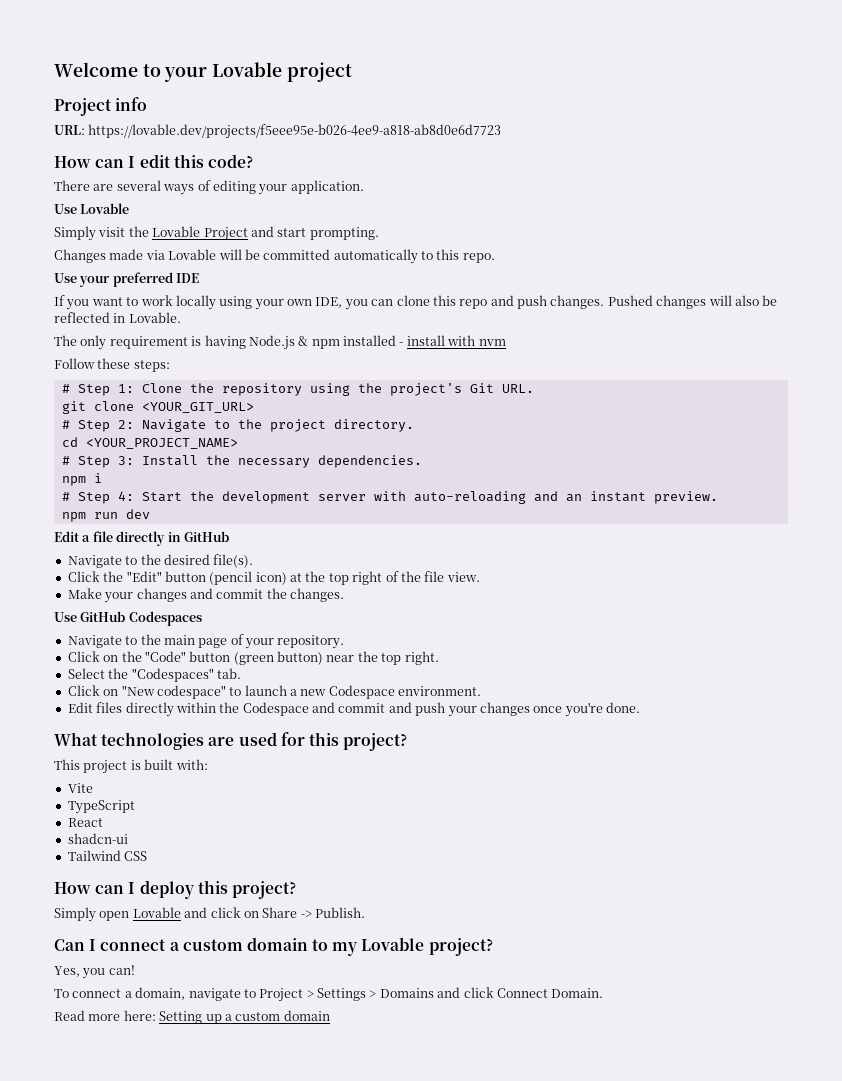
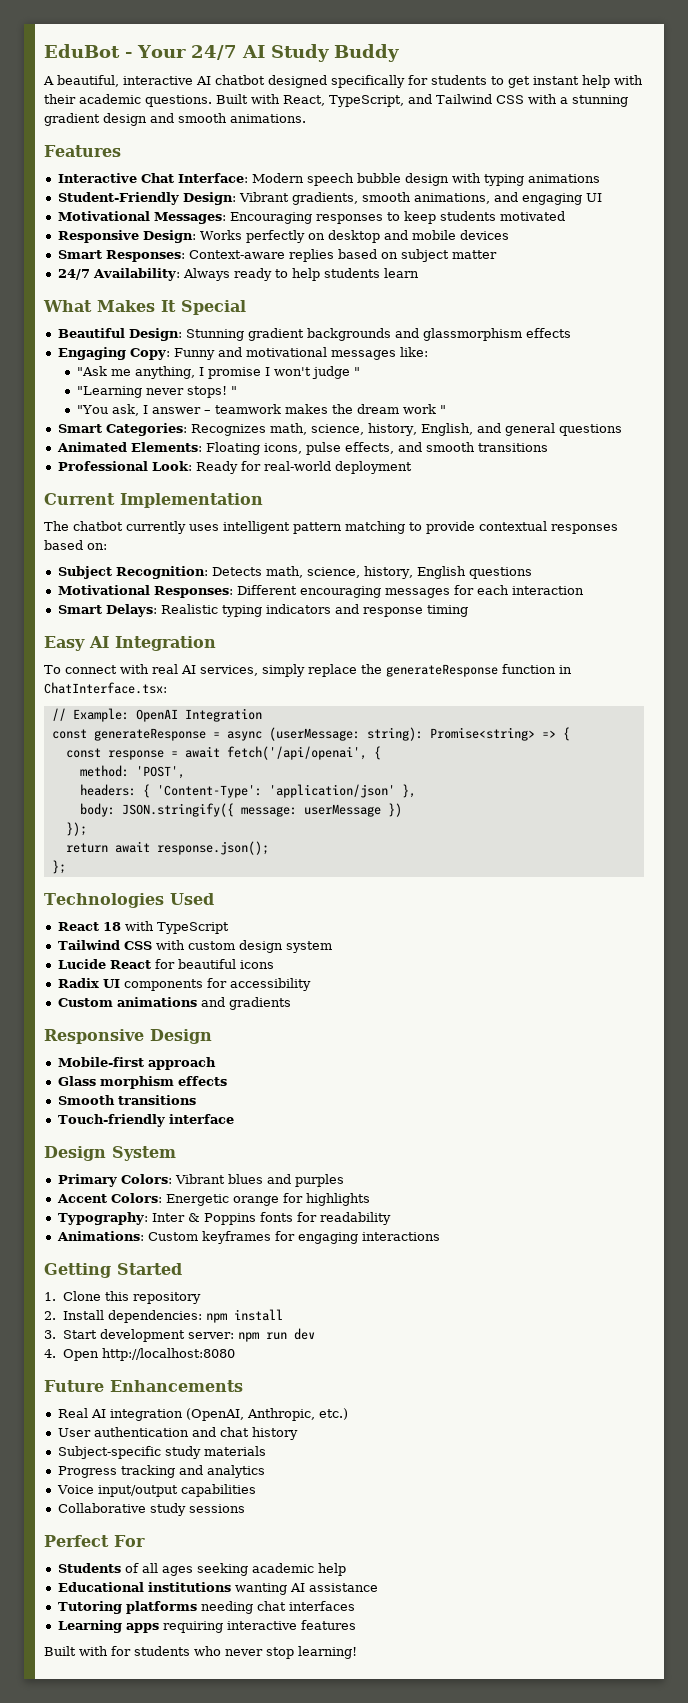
- Welcome to your Lovable project
- Project info
- URL: https://lovable.dev/projects/f5eee95e-b026-4ee9-a818-ab8d0e6d7723
- How can I edit this code?
- There are several ways of editing your application.
- Use Lovable
- Simply visit the Lovable Project and start prompting.
- Changes made via Lovable will be committed automatically to this repo.
- Use your preferred IDE
- If you want to work locally using your own IDE, you can clone this repo and push changes. Pushed changes will also be reflected in Lovable.
- The only requirement is having Node.js & npm installed - install with nvm
- Follow these steps:
- # Step 1: Clone the repository using the project's Git URL.
- git clone <YOUR_GIT_URL>
- # Step 2: Navigate to the project directory.
- cd <YOUR_PROJECT_NAME>
- # Step 3: Install the necessary dependencies.
- npm i
- # Step 4: Start the development server with auto-reloading and an instant preview.
- npm run dev
- Edit a file directly in GitHub
- Navigate to the desired file(s).
- Click the "Edit" button (pencil icon) at the top right of the file view.
- Make your changes and commit the changes.
- Use GitHub Codespaces
- Navigate to the main page of your repository.
- Click on the "Code" button (green button) near the top right.
- Select the "Codespaces" tab.
- Click on "New codespace" to launch a new Codespace environment.
- Edit files directly within the Codespace and commit and push your changes once you're done.
- What technologies are used for this project?
- This project is built with:
- Vite
- TypeScript
- React
- shadcn-ui
- Tailwind CSS
- How can I deploy this project?
- Simply open Lovable and click on Share -> Publish.
- Can I connect a custom domain to my Lovable project?
- Yes, you can!
- To connect a domain, navigate to Project > Settings > Domains and click Connect Domain.
- Read more here: Setting up a custom domain
+ EduBot - Your 24/7 AI Study Buddy
+ A beautiful, interactive AI chatbot designed specifically for students to get instant help with their academic questions. Built with React, TypeScript, and Tailwind CSS with a stunning gradient design and smooth animations.
+ Features
+ Interactive Chat Interface: Modern speech bubble design with typing animations
+ Student-Friendly Design: Vibrant gradients, smooth animations, and engaging UI
+ Motivational Messages: Encouraging responses to keep students motivated
+ Responsive Design: Works perfectly on desktop and mobile devices
+ Smart Responses: Context-aware replies based on subject matter
+ 24/7 Availability: Always ready to help students learn
+ What Makes It Special
+ Beautiful Design: Stunning gradient backgrounds and glassmorphism effects
+ Engaging Copy: Funny and motivational messages like:
+ "Ask me anything, I promise I won't judge "
+ "Learning never stops! "
+ "You ask, I answer – teamwork makes the dream work "
+ Smart Categories: Recognizes math, science, history, English, and general questions
+ Animated Elements: Floating icons, pulse effects, and smooth transitions
+ Professional Look: Ready for real-world deployment
+ Current Implementation
+ The chatbot currently uses intelligent pattern matching to provide contextual responses based on:
+ Subject Recognition: Detects math, science, history, English questions
+ Motivational Responses: Different encouraging messages for each interaction
+ Smart Delays: Realistic typing indicators and response timing
+ Easy AI Integration
+ To connect with real AI services, simply replace the generateResponse function in ChatInterface.tsx:
+ // Example: OpenAI Integration
+ const generateResponse = async (userMessage: string): Promise<string> => {
+ const response = await fetch('/api/openai', {
+ method: 'POST',
+ headers: { 'Content-Type': 'application/json' },
+ body: JSON.stringify({ message: userMessage })
+ });
+ return await response.json();
+ };
+ Technologies Used
+ React 18 with TypeScript
+ Tailwind CSS with custom design system
+ Lucide React for beautiful icons
+ Radix UI components for accessibility
+ Custom animations and gradients
+ Responsive Design
+ Mobile-first approach
+ Glass morphism effects
+ Smooth transitions
+ Touch-friendly interface
+ Design System
+ Primary Colors: Vibrant blues and purples
+ Accent Colors: Energetic orange for highlights
+ Typography: Inter & Poppins fonts for readability
+ Animations: Custom keyframes for engaging interactions
+ Getting Started
+ 1. Clone this repository
+ 2. Install dependencies: npm install
+ 3. Start development server: npm run dev
+ 4. Open http://localhost:8080
+ Future Enhancements
+ Real AI integration (OpenAI, Anthropic, etc.)
+ User authentication and chat history
+ Subject-specific study materials
+ Progress tracking and analytics
+ Voice input/output capabilities
+ Collaborative study sessions
+ Perfect For
+ Students of all ages seeking academic help
+ Educational institutions wanting AI assistance
+ Tutoring platforms needing chat interfaces
+ Learning apps requiring interactive features
+ Built with for students who never stop learning!

